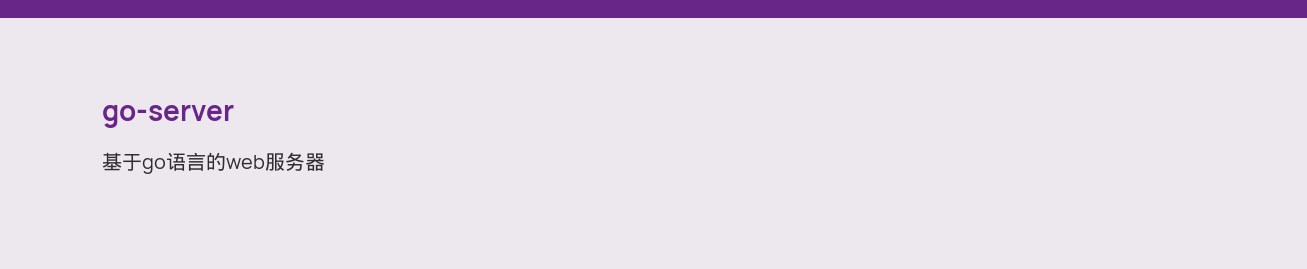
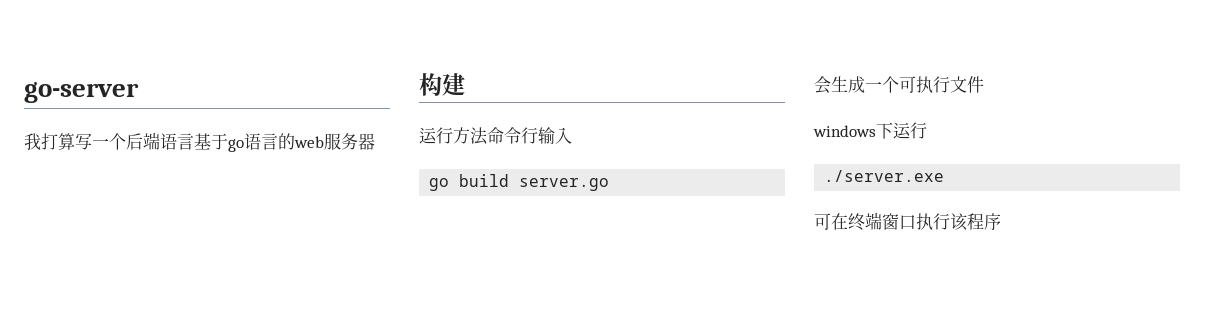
- 基于go语言的web服务器
+ 我打算写一个后端语言基于go语言的web服务器
+ 构建
+ 运行方法命令行输入
+ go build server.go
+ 会生成一个可执行文件
+ windows下运行
+ ./server.exe
+ 可在终端窗口执行该程序

